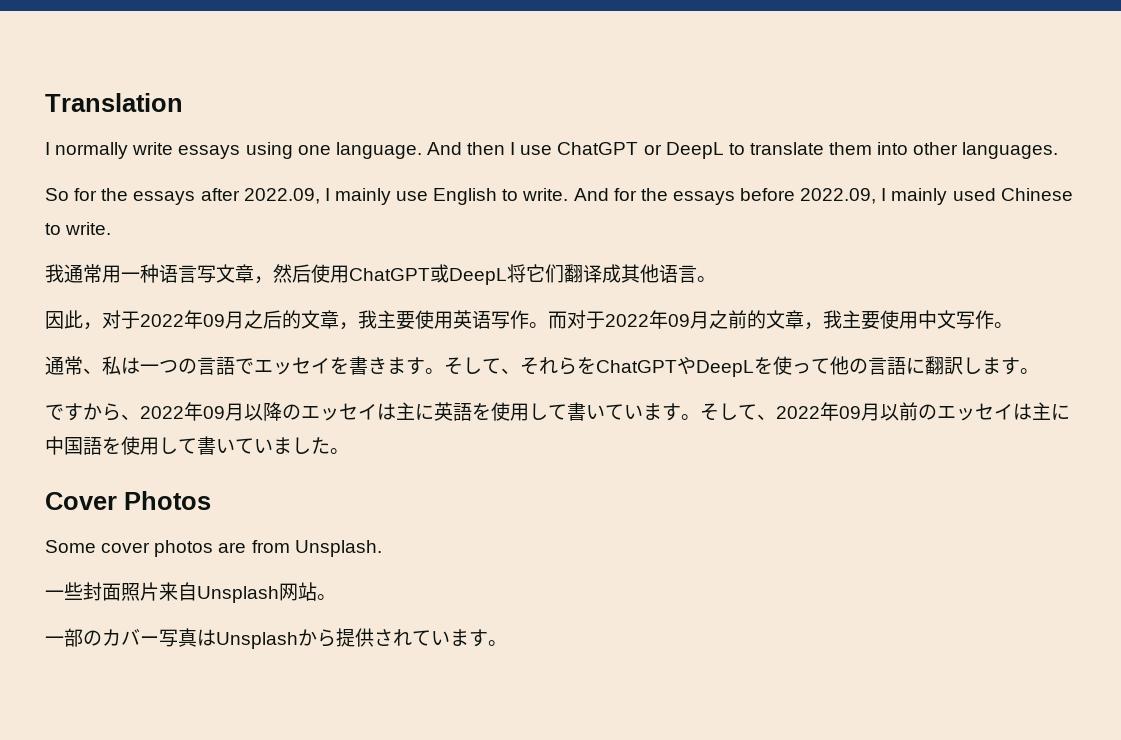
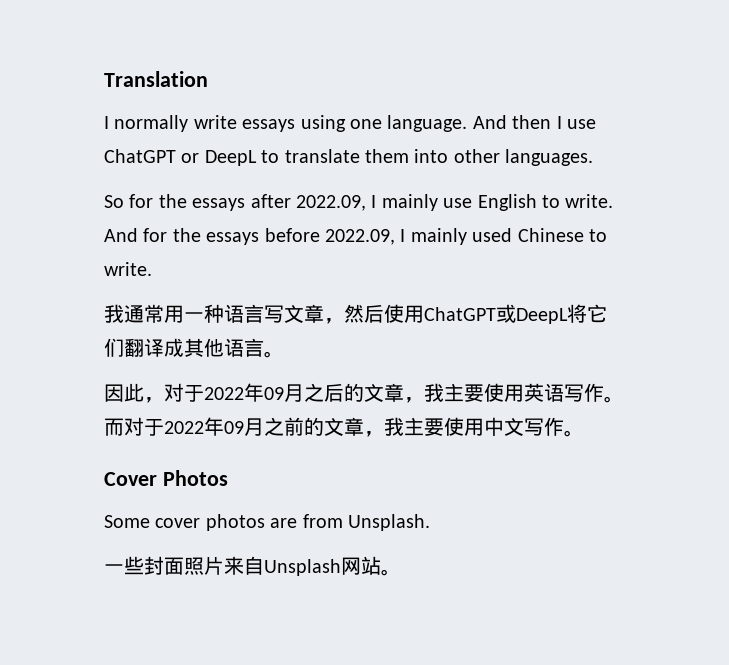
- 通常、私は一つの言語でエッセイを書きます。そして、それらをChatGPTやDeepLを使って他の言語に翻訳します。
- ですから、2022年09月以降のエッセイは主に英語を使用して書いています。そして、2022年09月以前のエッセイは主に中国語を使用して書いていました。
- 一部のカバー写真はUnsplashから提供されています。

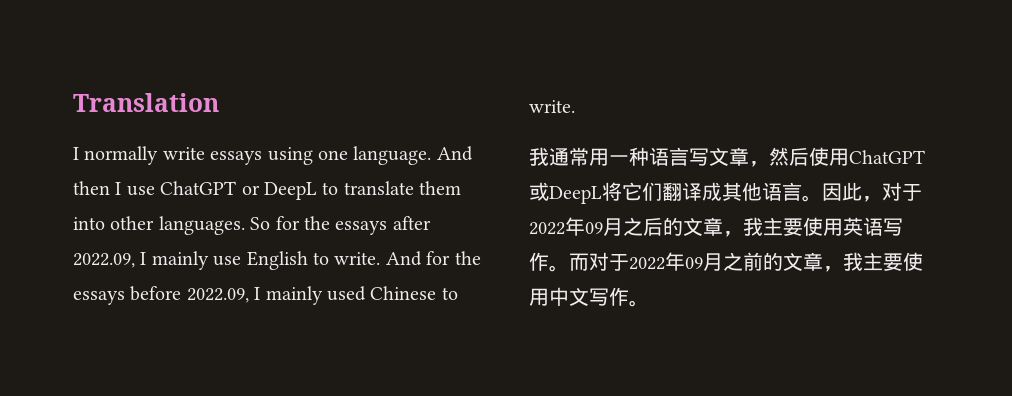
- And then I use ChatGPT or DeepL to translate them into other languages.
- So for the essays after 2022.09, I mainly use English to write.
+ And then I use ChatGPT or DeepL to translate them into other languages. So for the essays after 2022.09, I mainly use English to write.
- 我通常用一种语言写文章，然后使用ChatGPT或DeepL将它们翻译成其他语言。
- 因此，对于2022年09月之后的文章，我主要使用英语写作。
+ 我通常用一种语言写文章，然后使用ChatGPT或DeepL将它们翻译成其他语言。因此，对于2022年09月之后的文章，我主要使用英语写作。
- Cover Photos
- Some cover photos are from Unsplash.
- 一些封面照片来自Unsplash网站。

